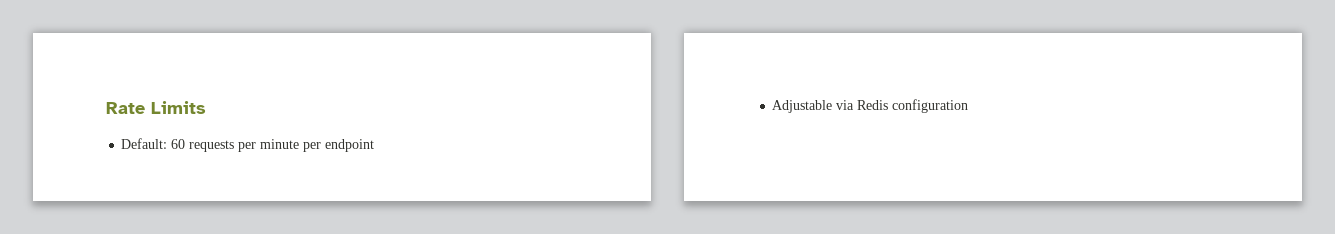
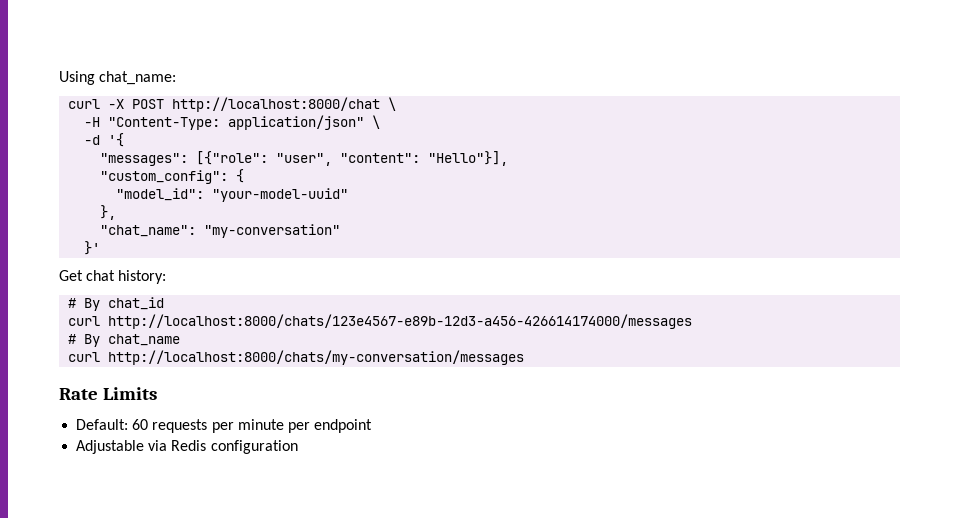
+ Using chat_name:
+ curl -X POST http://localhost:8000/chat \
+ -H "Content-Type: application/json" \
+ -d '{
+ "messages": [{"role": "user", "content": "Hello"}],
+ "custom_config": {
+ "model_id": "your-model-uuid"
+ },
+ "chat_name": "my-conversation"
+ }'
+ Get chat history:
+ # By chat_id
+ curl http://localhost:8000/chats/123e4567-e89b-12d3-a456-426614174000/messages
+ # By chat_name
+ curl http://localhost:8000/chats/my-conversation/messages

